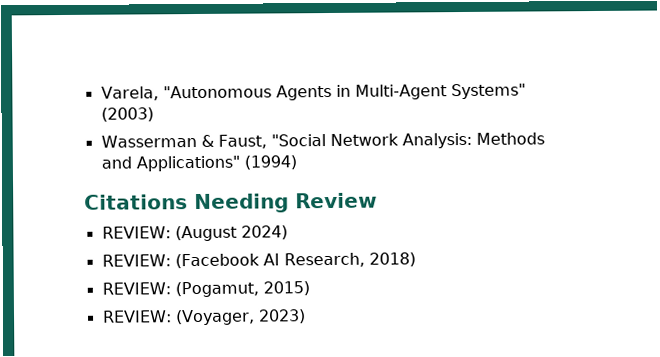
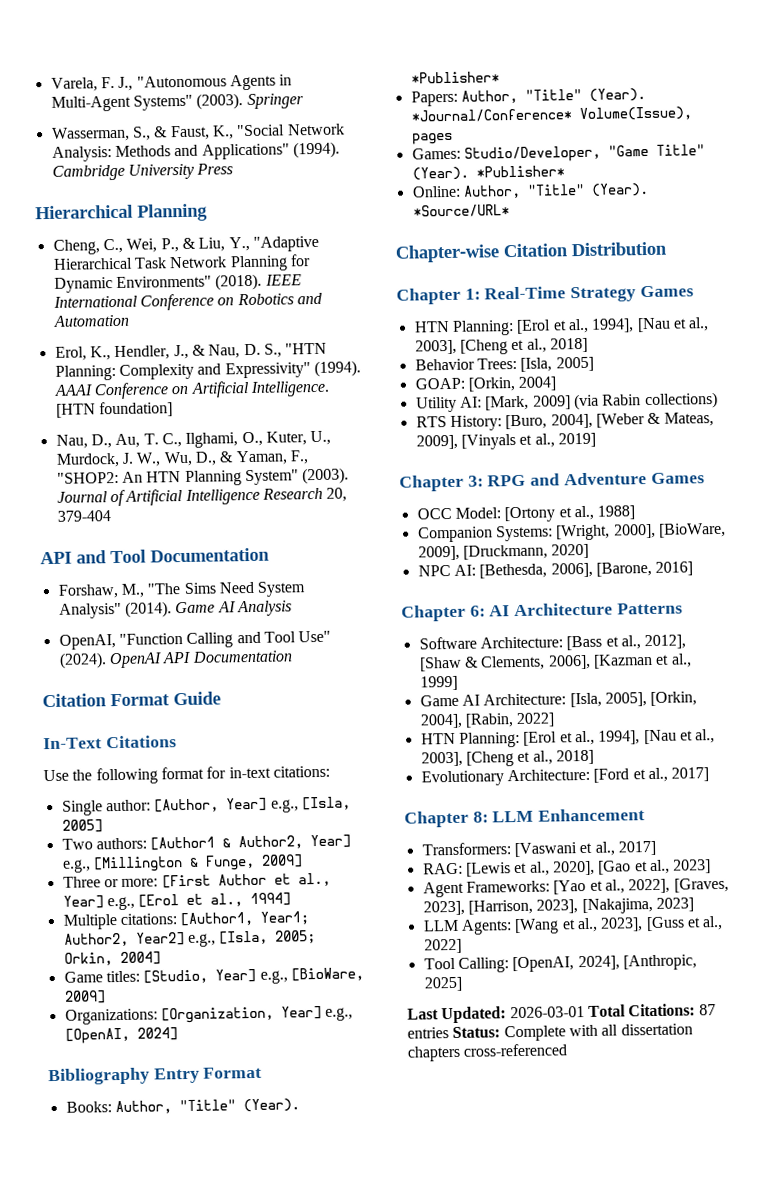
- Varela, "Autonomous Agents in Multi-Agent Systems" (2003)
- Wasserman & Faust, "Social Network Analysis: Methods and Applications" (1994)
- Citations Needing Review
- REVIEW: (August 2024)
- REVIEW: (Facebook AI Research, 2018)
- REVIEW: (Pogamut, 2015)
- REVIEW: (Voyager, 2023)
+ Varela, F. J., "Autonomous Agents in Multi-Agent Systems" (2003). Springer
+ Wasserman, S., & Faust, K., "Social Network Analysis: Methods and Applications" (1994). Cambridge University Press
+ Hierarchical Planning
+ Cheng, C., Wei, P., & Liu, Y., "Adaptive Hierarchical Task Network Planning for Dynamic Environments" (2018). IEEE International Conference on Robotics and Automation
+ Erol, K., Hendler, J., & Nau, D. S., "HTN Planning: Complexity and Expressivity" (1994). AAAI Conference on Artificial Intelligence. [HTN foundation]
+ Nau, D., Au, T. C., Ilghami, O., Kuter, U., Murdock, J. W., Wu, D., & Yaman, F., "SHOP2: An HTN Planning System" (2003). Journal of Artificial Intelligence Research 20, 379-404
+ API and Tool Documentation
+ Forshaw, M., "The Sims Need System Analysis" (2014). Game AI Analysis
+ OpenAI, "Function Calling and Tool Use" (2024). OpenAI API Documentation
+ Citation Format Guide
+ In-Text Citations
+ Use the following format for in-text citations:
+ Single author: [Author, Year] e.g., [Isla, 2005]
+ Two authors: [Author1 & Author2, Year] e.g., [Millington & Funge, 2009]
+ Three or more: [First Author et al., Year] e.g., [Erol et al., 1994]
+ Multiple citations: [Author1, Year1; Author2, Year2] e.g., [Isla, 2005; Orkin, 2004]
+ Game titles: [Studio, Year] e.g., [BioWare, 2009]
+ Organizations: [Organization, Year] e.g., [OpenAI, 2024]
+ Bibliography Entry Format
+ Books: Author, "Title" (Year). *Publisher*
+ Papers: Author, "Title" (Year). *Journal/Conference* Volume(Issue), pages
+ Games: Studio/Developer, "Game Title" (Year). *Publisher*
+ Online: Author, "Title" (Year). *Source/URL*
+ Chapter-wise Citation Distribution
+ Chapter 1: Real-Time Strategy Games
+ HTN Planning: [Erol et al., 1994], [Nau et al., 2003], [Cheng et al., 2018]
+ Behavior Trees: [Isla, 2005]
+ GOAP: [Orkin, 2004]
+ Utility AI: [Mark, 2009] (via Rabin collections)
+ RTS History: [Buro, 2004], [Weber & Mateas, 2009], [Vinyals et al., 2019]
+ Chapter 3: RPG and Adventure Games
+ OCC Model: [Ortony et al., 1988]
+ Companion Systems: [Wright, 2000], [BioWare, 2009], [Druckmann, 2020]
+ NPC AI: [Bethesda, 2006], [Barone, 2016]
+ Chapter 6: AI Architecture Patterns
+ Software Architecture: [Bass et al., 2012], [Shaw & Clements, 2006], [Kazman et al., 1999]
+ Game AI Architecture: [Isla, 2005], [Orkin, 2004], [Rabin, 2022]
+ HTN Planning: [Erol et al., 1994], [Nau et al., 2003], [Cheng et al., 2018]
+ Evolutionary Architecture: [Ford et al., 2017]
+ Chapter 8: LLM Enhancement
+ Transformers: [Vaswani et al., 2017]
+ RAG: [Lewis et al., 2020], [Gao et al., 2023]
+ Agent Frameworks: [Yao et al., 2022], [Graves, 2023], [Harrison, 2023], [Nakajima, 2023]
+ LLM Agents: [Wang et al., 2023], [Guss et al., 2022]
+ Tool Calling: [OpenAI, 2024], [Anthropic, 2025]
+ Last Updated: 2026-03-01 Total Citations: 87 entries Status: Complete with all dissertation chapters cross-referenced

